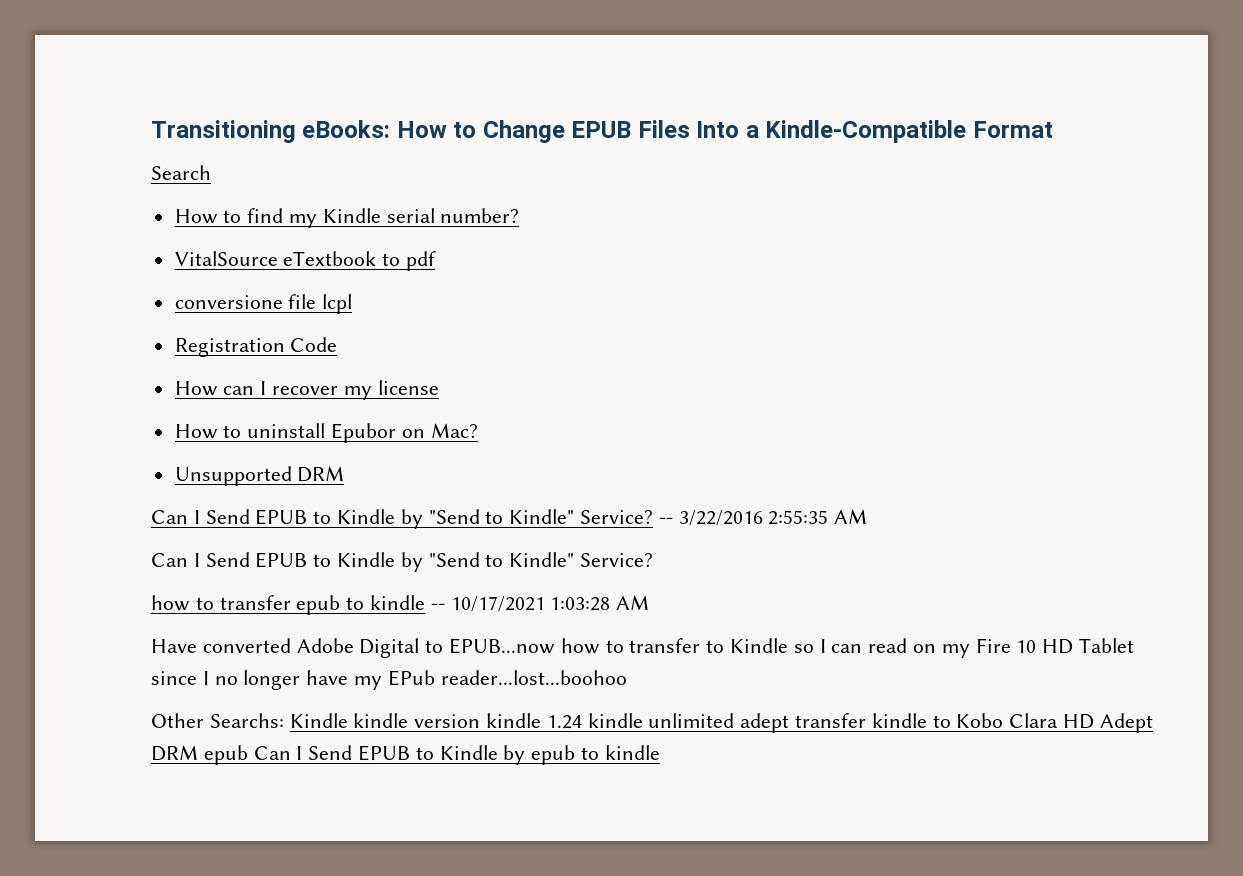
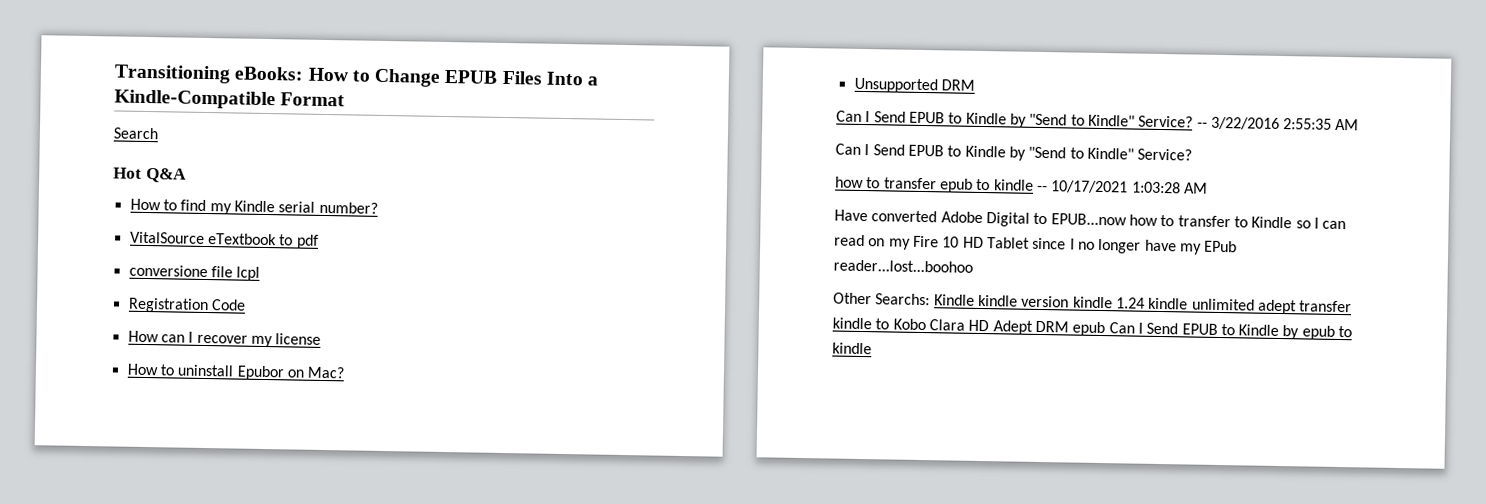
+ Hot Q&A

